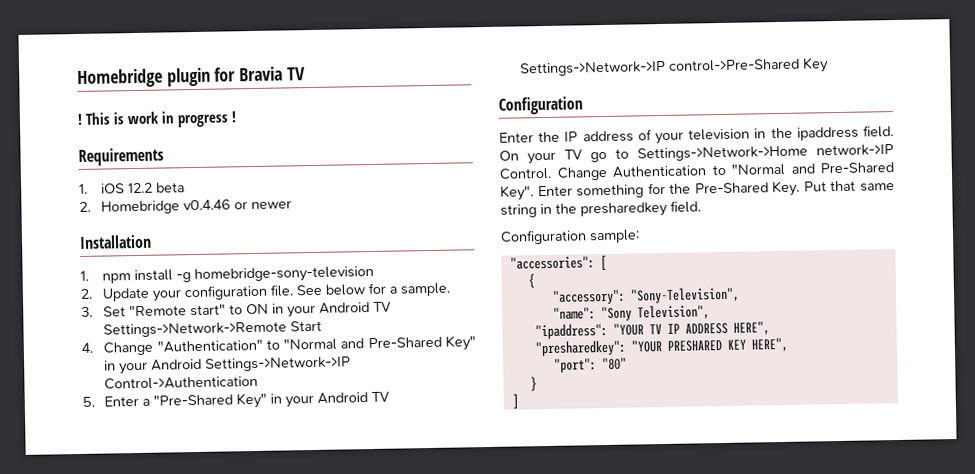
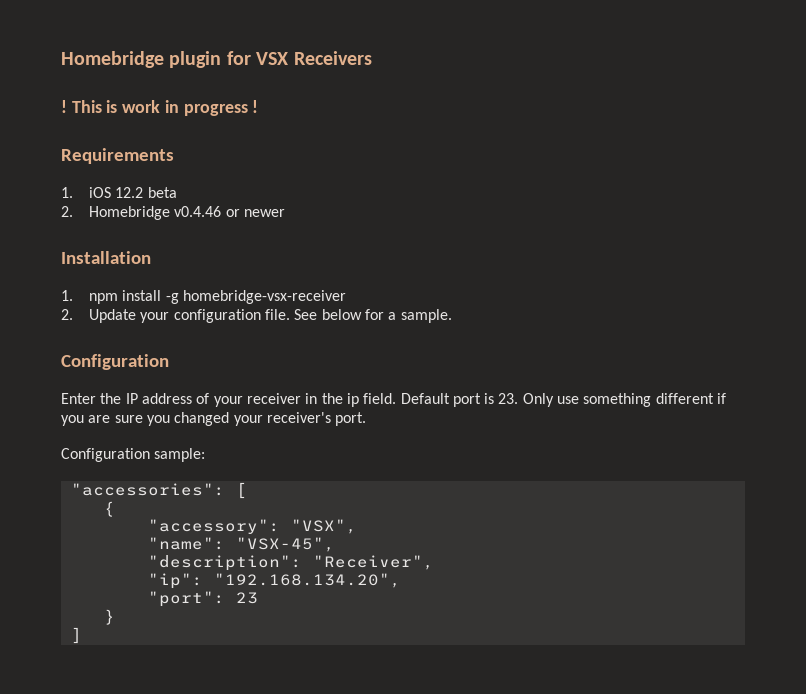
- Homebridge plugin for Bravia TV
+ Homebridge plugin for VSX Receivers
- 1. npm install -g homebridge-sony-television
+ 1. npm install -g homebridge-vsx-receiver
- 3. Set "Remote start" to ON in your Android TV Settings->Network->Remote Start
- 4. Change "Authentication" to "Normal and Pre-Shared Key" in your Android Settings->Network->IP Control->Authentication
- 5. Enter a "Pre-Shared Key" in your Android TV Settings->Network->IP control->Pre-Shared Key
- Enter the IP address of your television in the ipaddress field. On your TV go to Settings->Network->Home network->IP Control. Change Authentication to "Normal and Pre-Shared Key". Enter something for the Pre-Shared Key. Put that same string in the presharedkey field.
+ Enter the IP address of your receiver in the ip field. Default port is 23. Only use something different if you are sure you changed your receiver's port.
- "accessory": "Sony-Television",
+ "accessory": "VSX",
- "name": "Sony Television",
- "ipaddress": "YOUR TV IP ADDRESS HERE",
- "presharedkey": "YOUR PRESHARED KEY HERE",
+ "name": "VSX-45",
+ "description": "Receiver",
+ "ip": "192.168.134.20",
- "port": "80"
+ "port": 23

